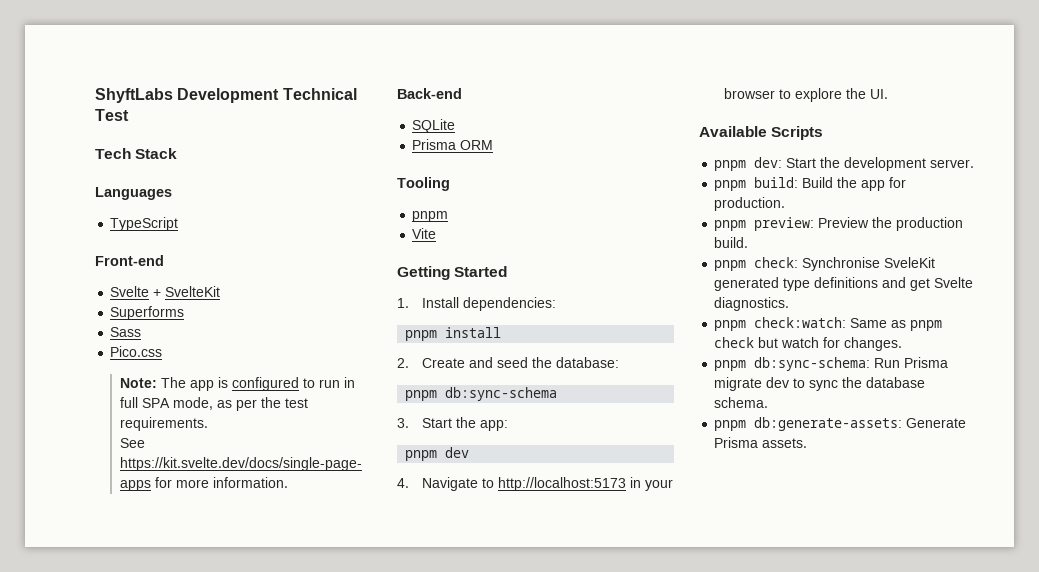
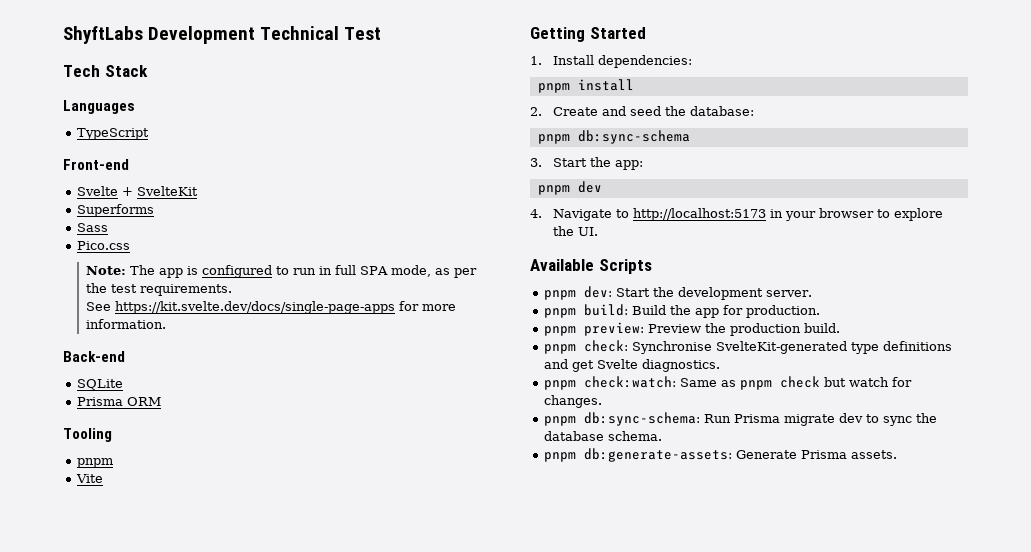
- pnpm check: Synchronise SveleKit generated type definitions and get Svelte diagnostics.
+ pnpm check: Synchronise SvelteKit-generated type definitions and get Svelte diagnostics.

